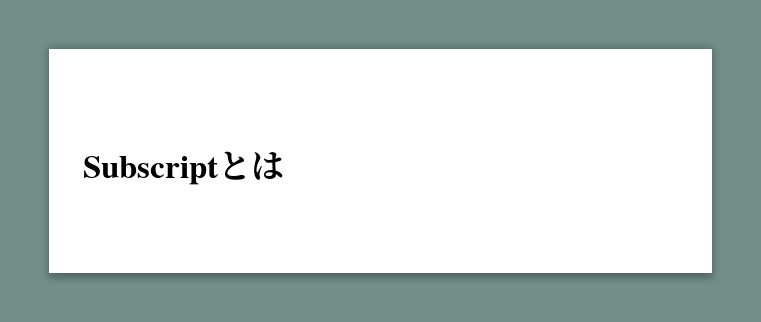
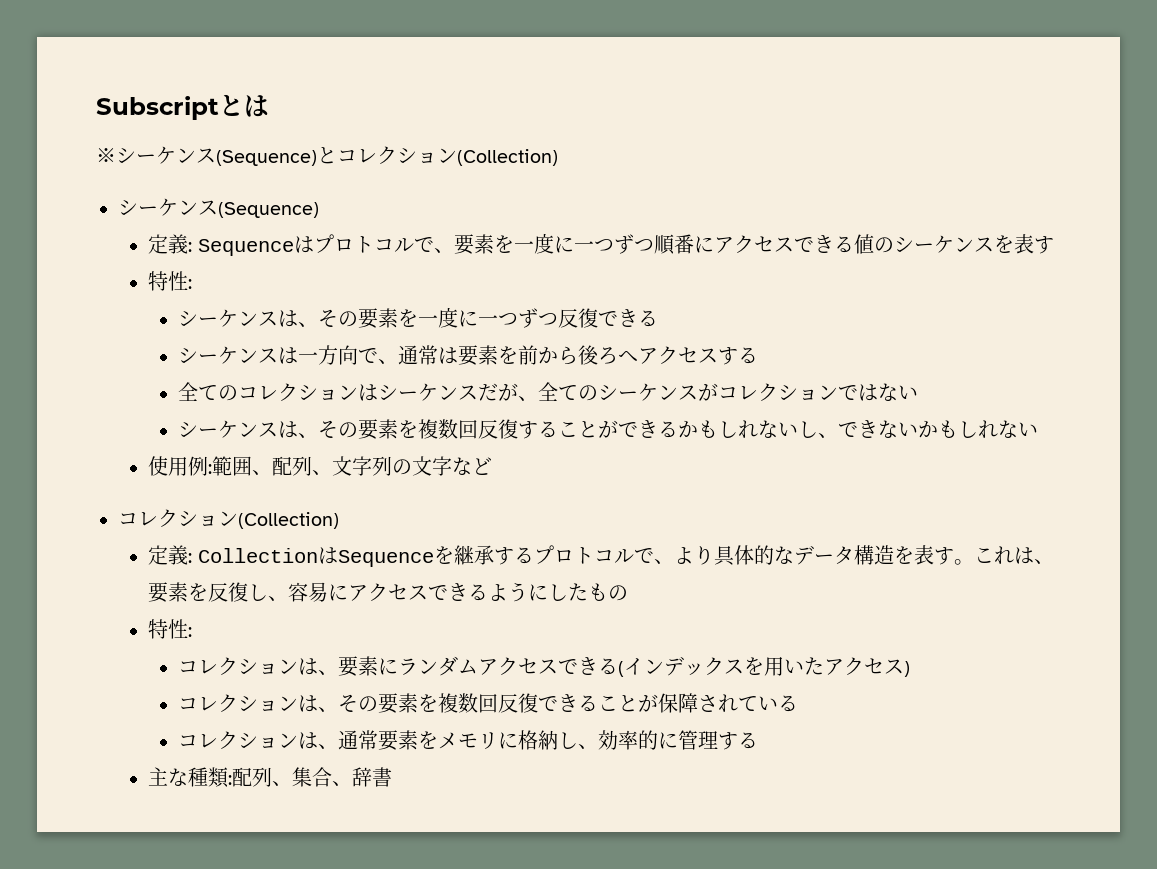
+ ※シーケンス(Sequence)とコレクション(Collection)
+ シーケンス(Sequence)
+ 定義: Sequenceはプロトコルで、要素を一度に一つずつ順番にアクセスできる値のシーケンスを表す
+ 特性:
+ シーケンスは、その要素を一度に一つずつ反復できる
+ シーケンスは一方向で、通常は要素を前から後ろへアクセスする
+ 全てのコレクションはシーケンスだが、全てのシーケンスがコレクションではない
+ シーケンスは、その要素を複数回反復することができるかもしれないし、できないかもしれない
+ 使用例:範囲、配列、文字列の文字など
+ コレクション(Collection)
+ 定義: CollectionはSequenceを継承するプロトコルで、より具体的なデータ構造を表す。これは、要素を反復し、容易にアクセスできるようにしたもの
+ 特性:
+ コレクションは、要素にランダムアクセスできる(インデックスを用いたアクセス)
+ コレクションは、その要素を複数回反復できることが保障されている
+ コレクションは、通常要素をメモリに格納し、効率的に管理する
+ 主な種類:配列、集合、辞書

